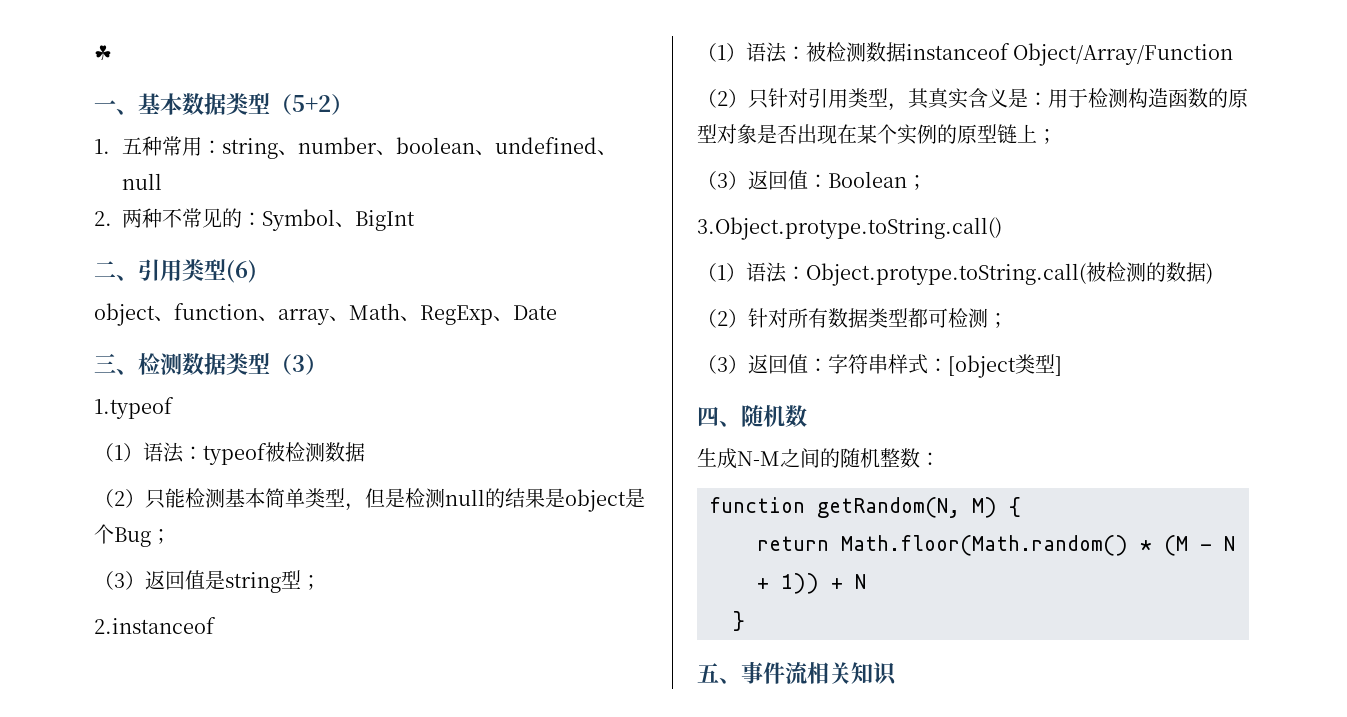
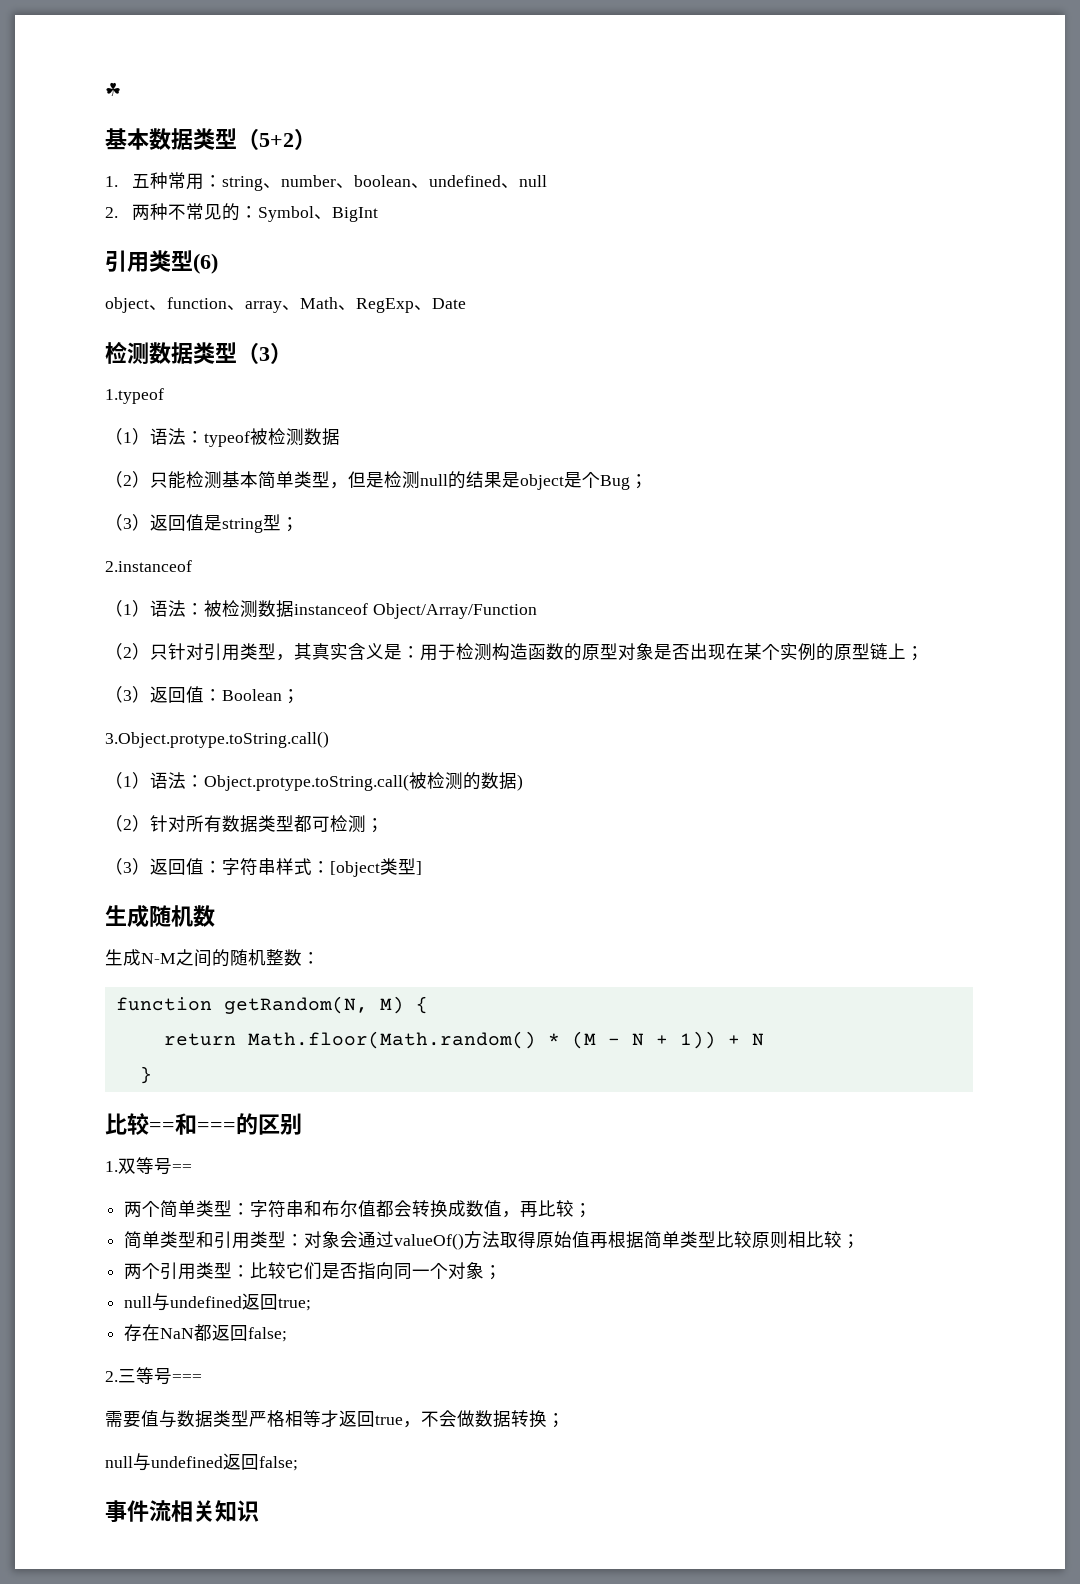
- 一、基本数据类型（5+2）
+ 基本数据类型（5+2）
- 二、引用类型(6)
+ 引用类型(6)
- 三、检测数据类型（3）
+ 检测数据类型（3）
- 四、随机数
+ 生成随机数
- 五、事件流相关知识
+ 比较==和===的区别
+ 1.双等号==
+ 两个简单类型：字符串和布尔值都会转换成数值，再比较；
+ 简单类型和引用类型：对象会通过valueOf()方法取得原始值再根据简单类型比较原则相比较；
+ 两个引用类型：比较它们是否指向同一个对象；
+ null与undefined返回true;
+ 存在NaN都返回false;
+ 2.三等号===
+ 需要值与数据类型严格相等才返回true，不会做数据转换；
+ null与undefined返回false;
+ 事件流相关知识

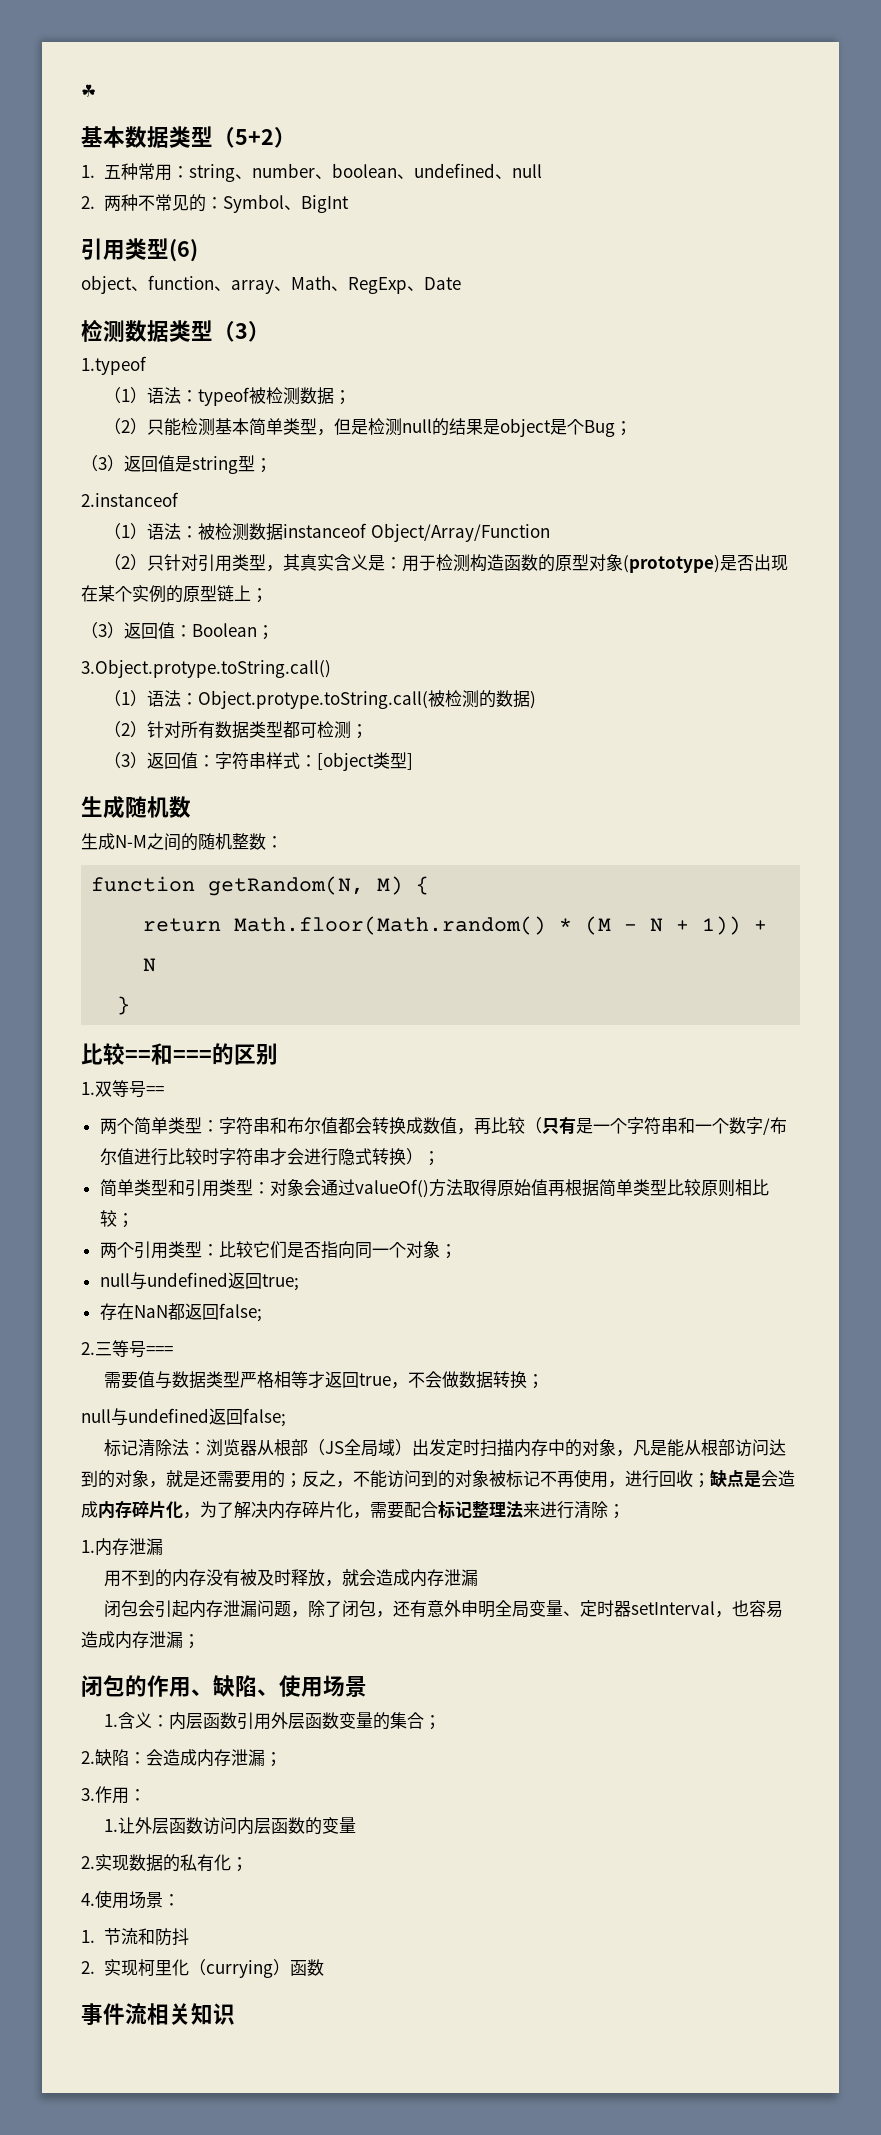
- （1）语法：typeof被检测数据
+ （1）语法：typeof被检测数据；
- （2）只针对引用类型，其真实含义是：用于检测构造函数的原型对象是否出现在某个实例的原型链上；
+ （2）只针对引用类型，其真实含义是：用于检测构造函数的原型对象(prototype)是否出现在某个实例的原型链上；
- 两个简单类型：字符串和布尔值都会转换成数值，再比较；
+ 两个简单类型：字符串和布尔值都会转换成数值，再比较（只有是一个字符串和一个数字/布尔值进行比较时字符串才会进行隐式转换）；
+ 标记清除法：浏览器从根部（JS全局域）出发定时扫描内存中的对象，凡是能从根部访问达到的对象，就是还需要用的；反之，不能访问到的对象被标记不再使用，进行回收；缺点是会造成内存碎片化，为了解决内存碎片化，需要配合标记整理法来进行清除；
+ 1.内存泄漏
+ 用不到的内存没有被及时释放，就会造成内存泄漏
+ 闭包会引起内存泄漏问题，除了闭包，还有意外申明全局变量、定时器setInterval，也容易造成内存泄漏；
+ 闭包的作用、缺陷、使用场景
+ 1.含义：内层函数引用外层函数变量的集合；
+ 2.缺陷：会造成内存泄漏；
+ 3.作用：
+ 1.让外层函数访问内层函数的变量
+ 2.实现数据的私有化；
+ 4.使用场景：
+ 1.节流和防抖
+ 2.实现柯里化（currying）函数

